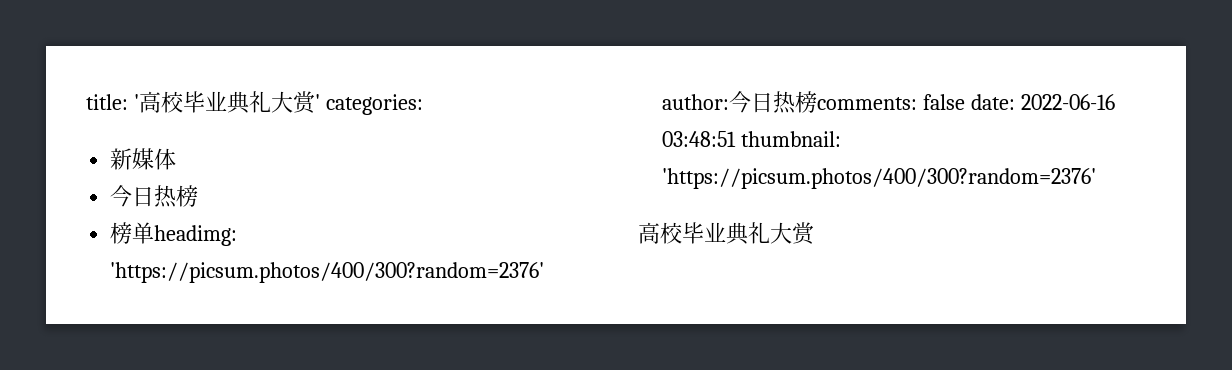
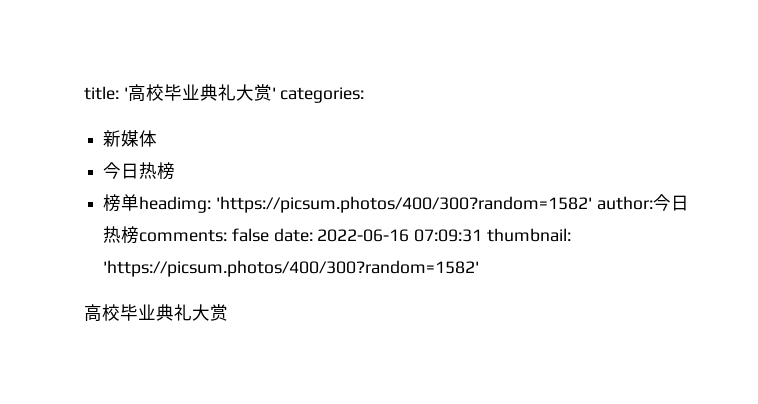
- 榜单headimg: 'https://picsum.photos/400/300?random=2376' author:今日热榜comments: false date: 2022-06-16 03:48:51 thumbnail: 'https://picsum.photos/400/300?random=2376'
+ 榜单headimg: 'https://picsum.photos/400/300?random=1582' author:今日热榜comments: false date: 2022-06-16 07:09:31 thumbnail: 'https://picsum.photos/400/300?random=1582'

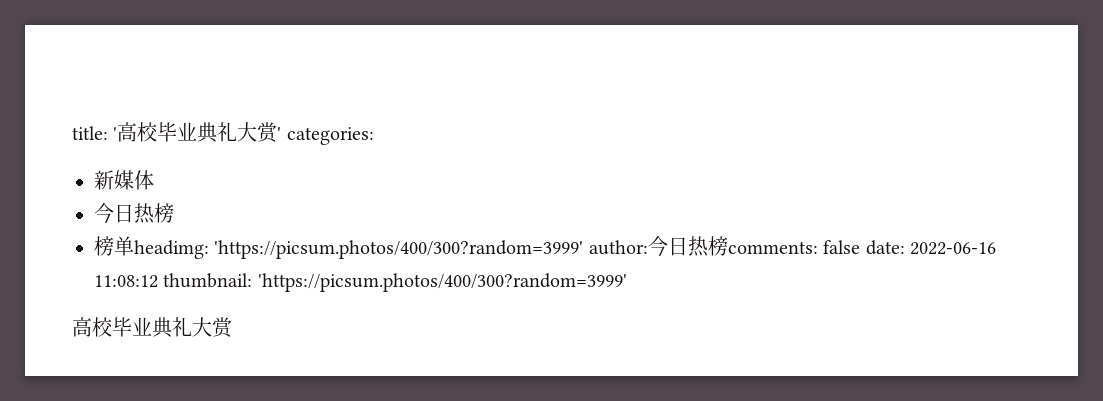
- 榜单headimg: 'https://picsum.photos/400/300?random=1582' author:今日热榜comments: false date: 2022-06-16 07:09:31 thumbnail: 'https://picsum.photos/400/300?random=1582'
+ 榜单headimg: 'https://picsum.photos/400/300?random=3999' author:今日热榜comments: false date: 2022-06-16 11:08:12 thumbnail: 'https://picsum.photos/400/300?random=3999'

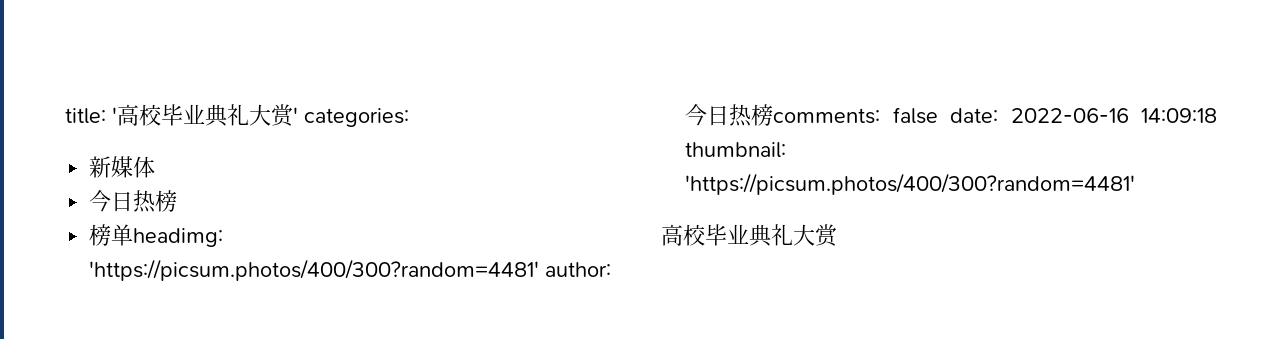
- 榜单headimg: 'https://picsum.photos/400/300?random=3999' author:今日热榜comments: false date: 2022-06-16 11:08:12 thumbnail: 'https://picsum.photos/400/300?random=3999'
+ 榜单headimg: 'https://picsum.photos/400/300?random=4481' author:今日热榜comments: false date: 2022-06-16 14:09:18 thumbnail: 'https://picsum.photos/400/300?random=4481'

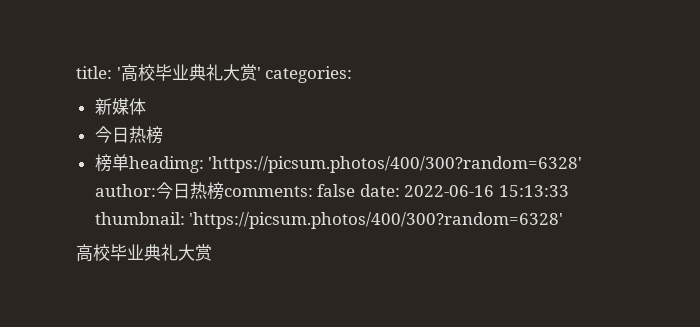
- 榜单headimg: 'https://picsum.photos/400/300?random=4481' author:今日热榜comments: false date: 2022-06-16 14:09:18 thumbnail: 'https://picsum.photos/400/300?random=4481'
+ 榜单headimg: 'https://picsum.photos/400/300?random=6328' author:今日热榜comments: false date: 2022-06-16 15:13:33 thumbnail: 'https://picsum.photos/400/300?random=6328'

